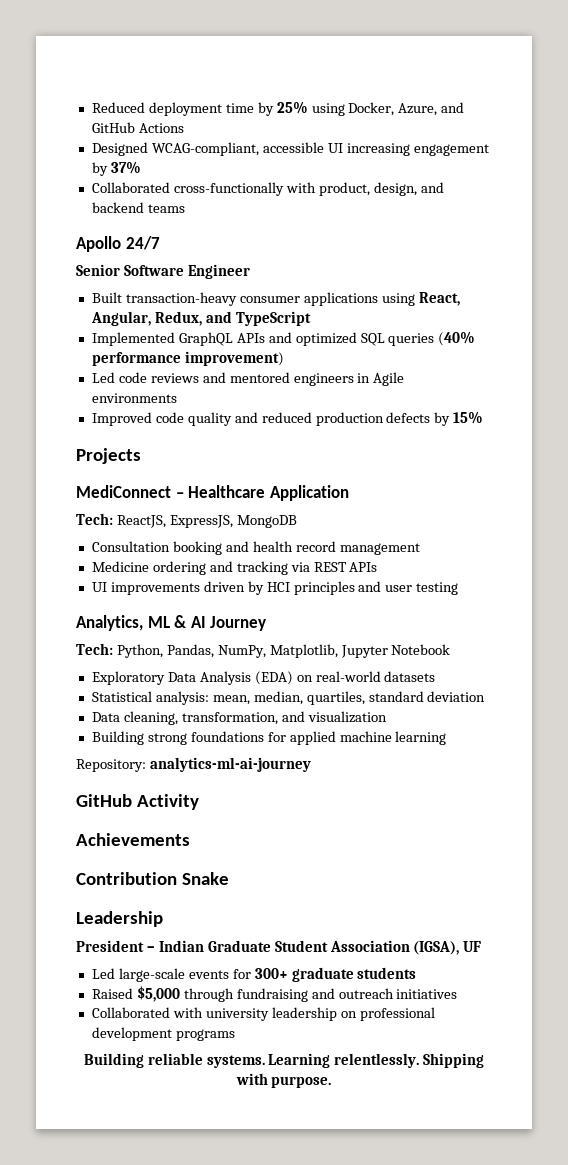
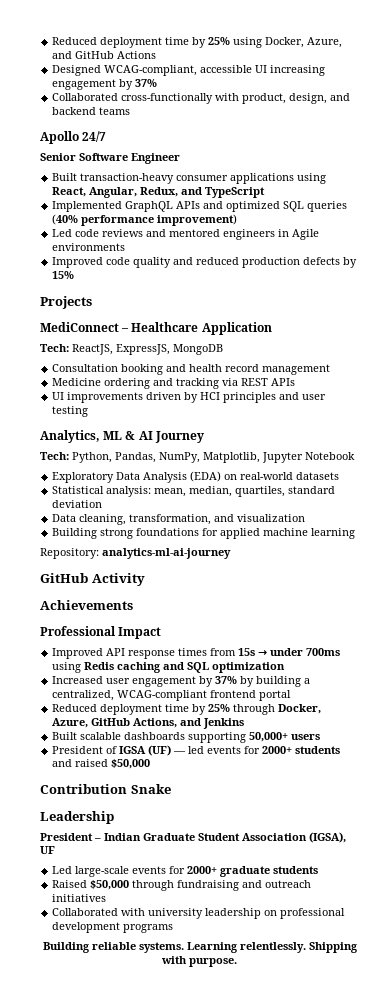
+ Professional Impact
+ Improved API response times from 15s → under 700ms using Redis caching and SQL optimization
+ Increased user engagement by 37% by building a centralized, WCAG-compliant frontend portal
+ Reduced deployment time by 25% through Docker, Azure, GitHub Actions, and Jenkins
+ Built scalable dashboards supporting 50,000+ users
+ President of IGSA (UF) — led events for 2000+ students and raised $50,000
- Led large-scale events for 300+ graduate students
+ Led large-scale events for 2000+ graduate students
- Raised $5,000 through fundraising and outreach initiatives
+ Raised $50,000 through fundraising and outreach initiatives

